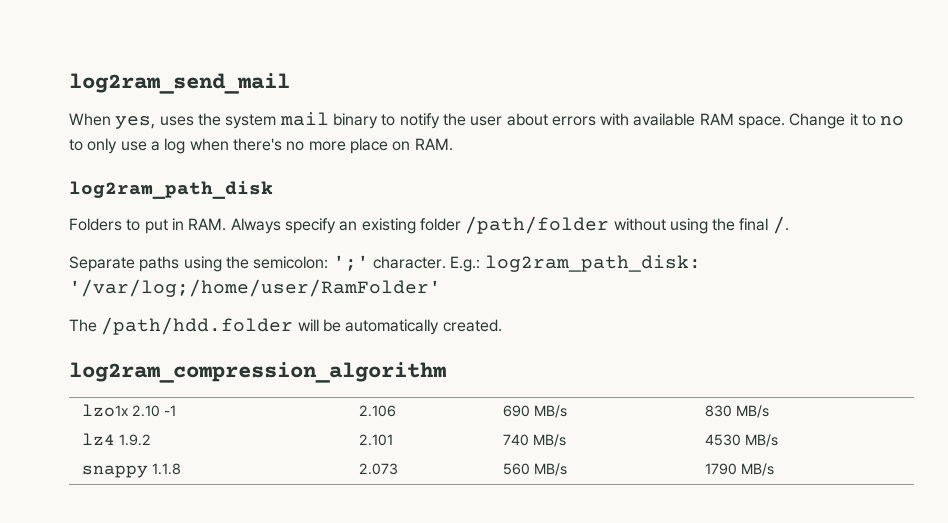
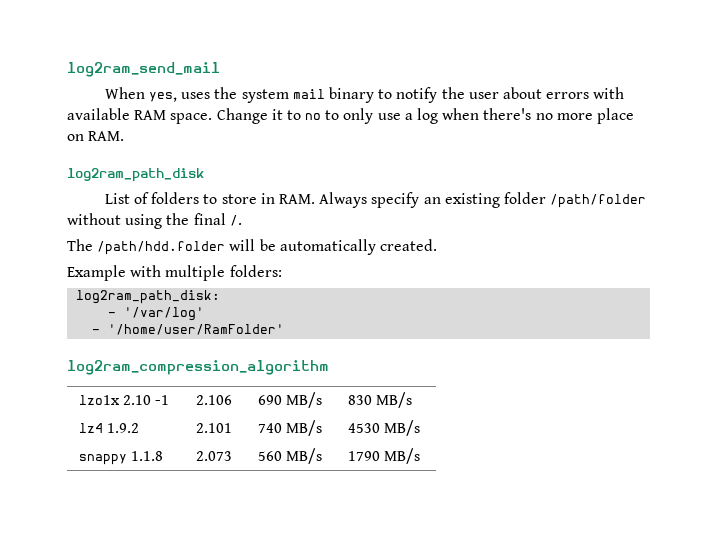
- Folders to put in RAM. Always specify an existing folder /path/folder without using the final /.
+ List of folders to store in RAM. Always specify an existing folder /path/folder without using the final /.
- Separate paths using the semicolon: ';' character. E.g.: log2ram_path_disk: '/var/log;/home/user/RamFolder'
+ Example with multiple folders:
+ log2ram_path_disk:
+ - '/var/log'
+ - '/home/user/RamFolder'

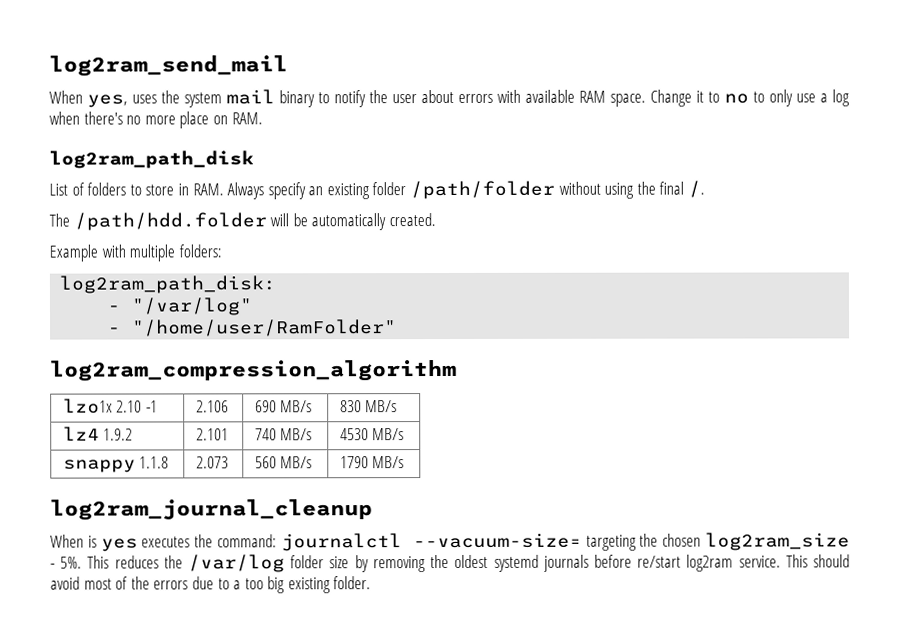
- - '/var/log'
- - '/home/user/RamFolder'
+ - "/var/log"
+ - "/home/user/RamFolder"
+ log2ram_journal_cleanup
+ When is yes executes the command: journalctl --vacuum-size= targeting the chosen log2ram_size - 5%. This reduces the /var/log folder size by removing the oldest systemd journals before re/start log2ram service. This should avoid most of the errors due to a too big existing folder.

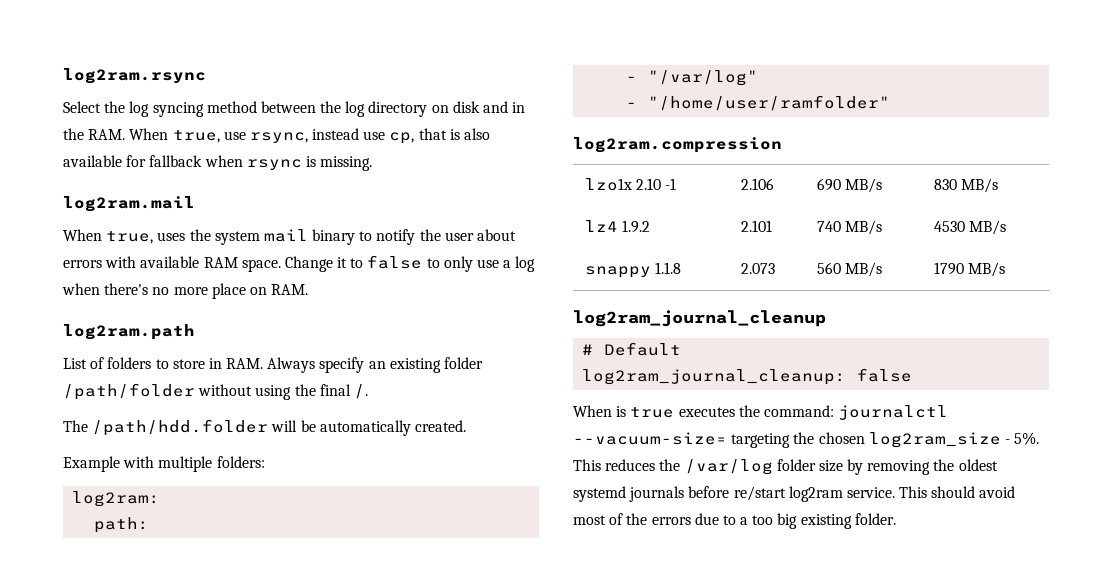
- log2ram_send_mail
- When yes, uses the system mail binary to notify the user about errors with available RAM space.
+ log2ram.rsync
+ Select the log syncing method between the log directory on disk and in the RAM. When true, use rsync, instead use cp, that is also available for fallback when rsync is missing.
+ log2ram.mail
+ When true, uses the system mail binary to notify the user about errors with available RAM space.
- Change it to no to only use a log when there's no more place on RAM.
+ Change it to false to only use a log when there's no more place on RAM.
- log2ram_path_disk
+ log2ram.path
- log2ram_path_disk:
+ log2ram:
+ path:
- - "/home/user/RamFolder"
- log2ram_compression_algorithm
+ - "/home/user/ramfolder"
+ log2ram.compression
+ # Default
+ log2ram_journal_cleanup: false
- When is yes executes the command: journalctl --vacuum-size= targeting the chosen log2ram_size - 5%.
+ When is true executes the command: journalctl --vacuum-size= targeting the chosen log2ram_size - 5%.

